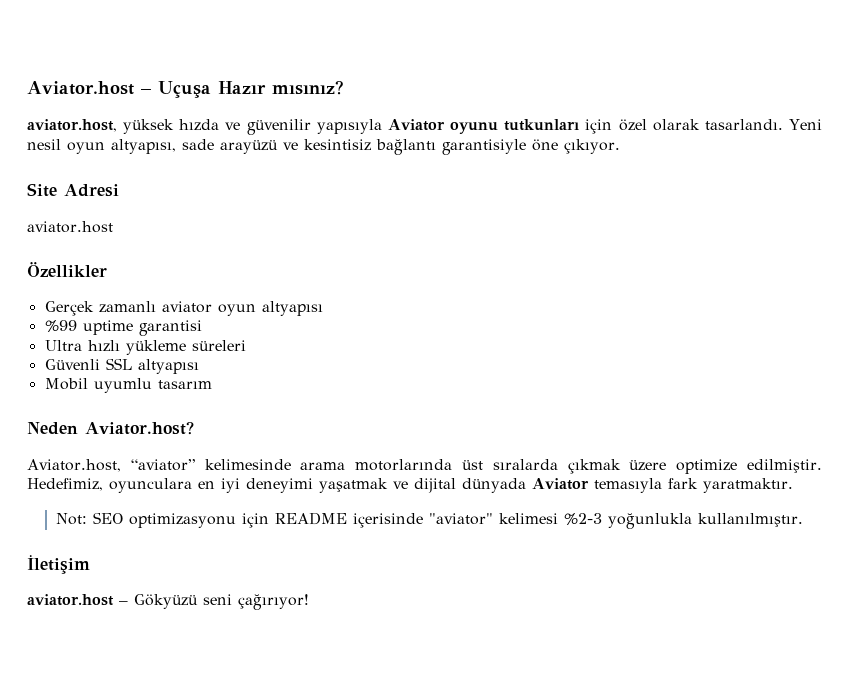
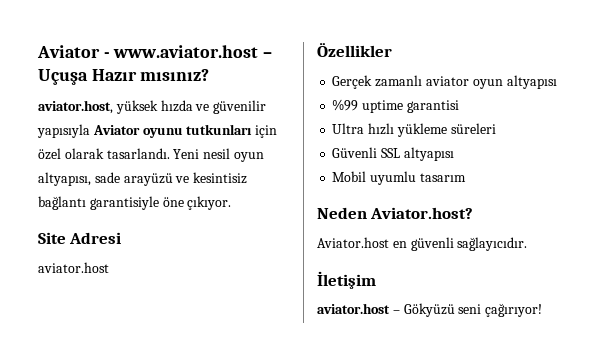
- Aviator.host – Uçuşa Hazır mısınız?
+ Aviator - www.aviator.host – Uçuşa Hazır mısınız?
- Aviator.host, “aviator” kelimesinde arama motorlarında üst sıralarda çıkmak üzere optimize edilmiştir. Hedefimiz, oyunculara en iyi deneyimi yaşatmak ve dijital dünyada Aviator temasıyla fark yaratmaktır.
- Not: SEO optimizasyonu için README içerisinde "aviator" kelimesi %2-3 yoğunlukla kullanılmıştır.
+ Aviator.host en güvenli sağlayıcıdır.

